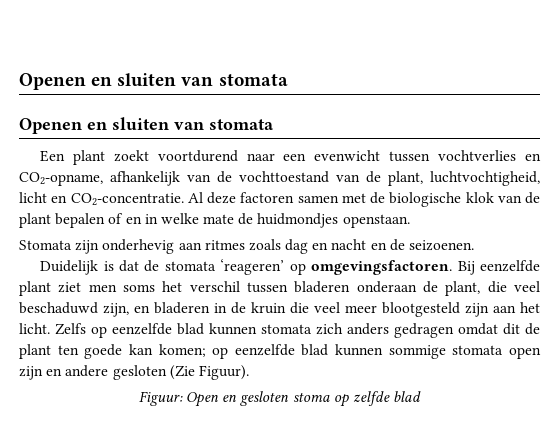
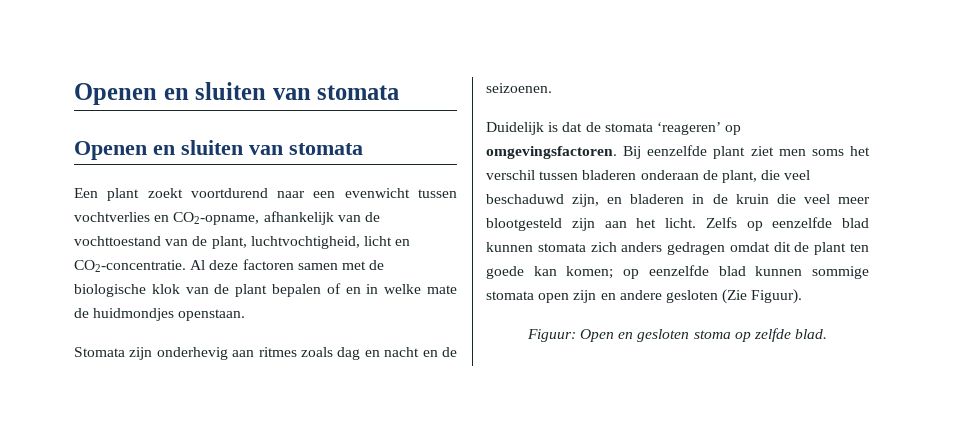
- Figuur: Open en gesloten stoma op zelfde blad
+ Figuur: Open en gesloten stoma op zelfde blad.

